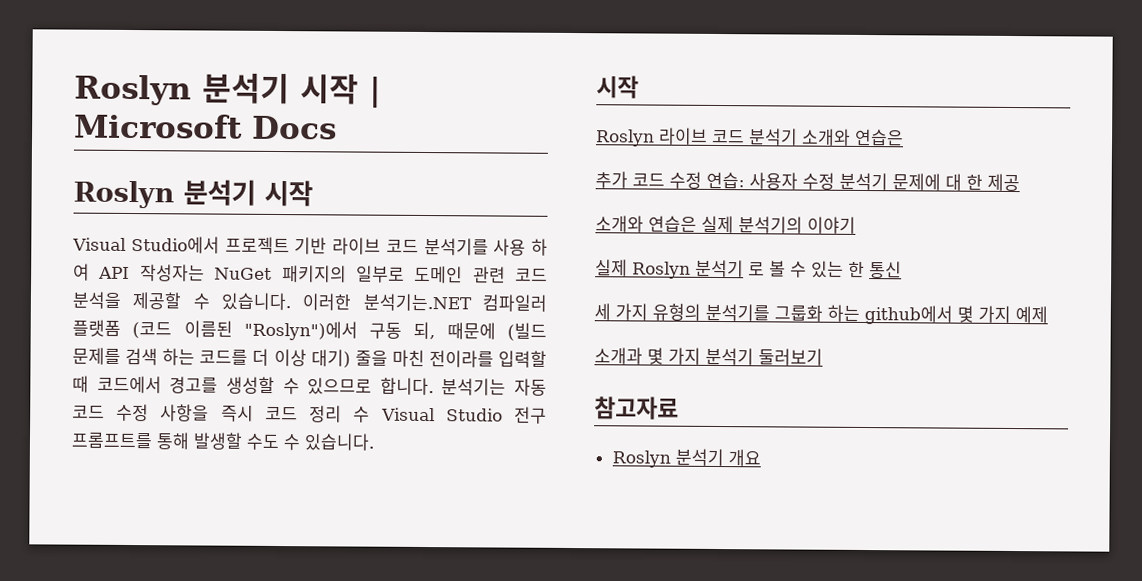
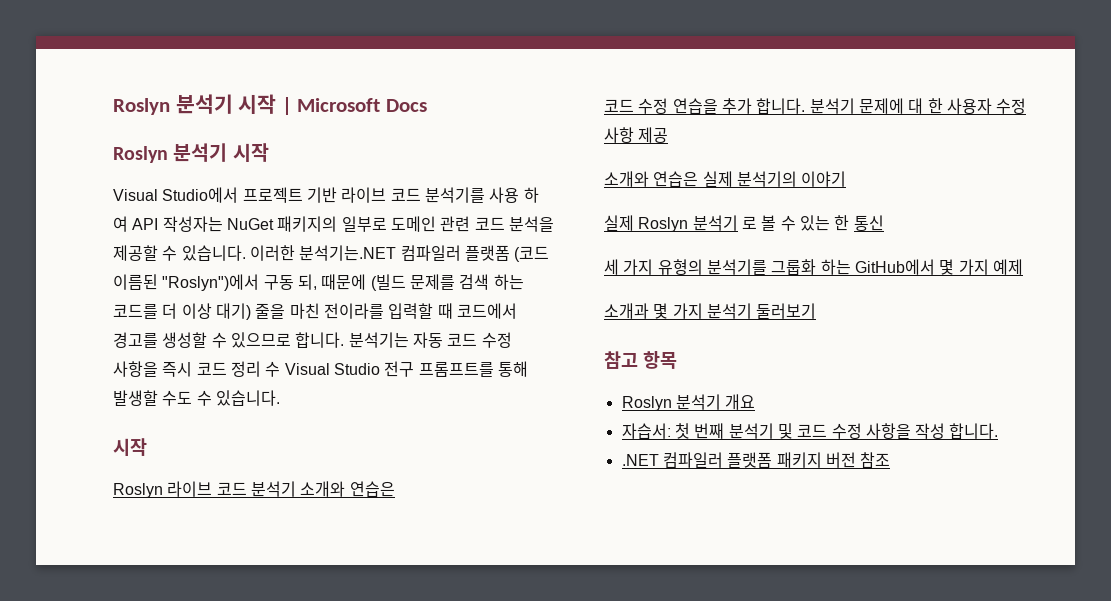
- 추가 코드 수정 연습: 사용자 수정 분석기 문제에 대 한 제공
+ 코드 수정 연습을 추가 합니다. 분석기 문제에 대 한 사용자 수정 사항 제공
- 세 가지 유형의 분석기를 그룹화 하는 github에서 몇 가지 예제
+ 세 가지 유형의 분석기를 그룹화 하는 GitHub에서 몇 가지 예제
- 참고자료
+ 참고 항목
+ 자습서: 첫 번째 분석기 및 코드 수정 사항을 작성 합니다.
+ .NET 컴파일러 플랫폼 패키지 버전 참조

